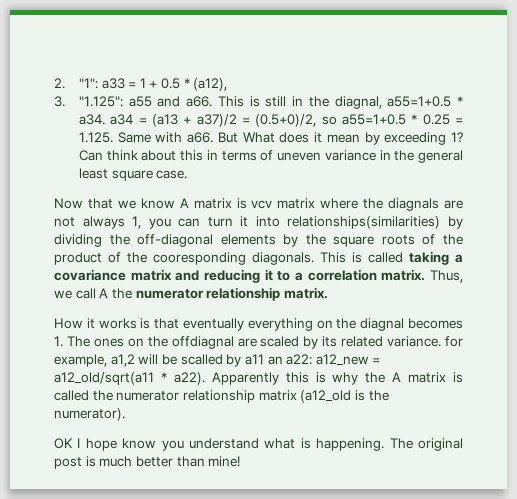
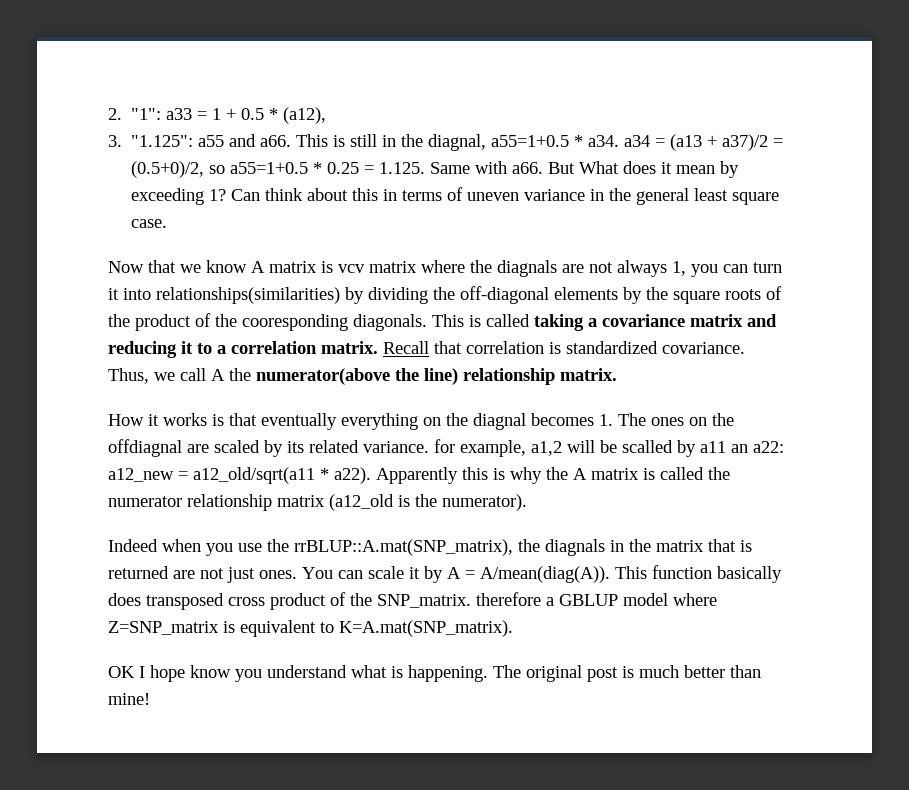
+ Recall that correlation is standardized covariance.
- Thus, we call A the numerator relationship matrix.
+ Thus, we call A the numerator(above the line) relationship matrix.
+ Indeed when you use the rrBLUP::A.mat(SNP_matrix), the diagnals in the matrix that is returned are not just ones. You can scale it by A = A/mean(diag(A)). This function basically does transposed cross product of the SNP_matrix. therefore a GBLUP model where Z=SNP_matrix is equivalent to K=A.mat(SNP_matrix).

